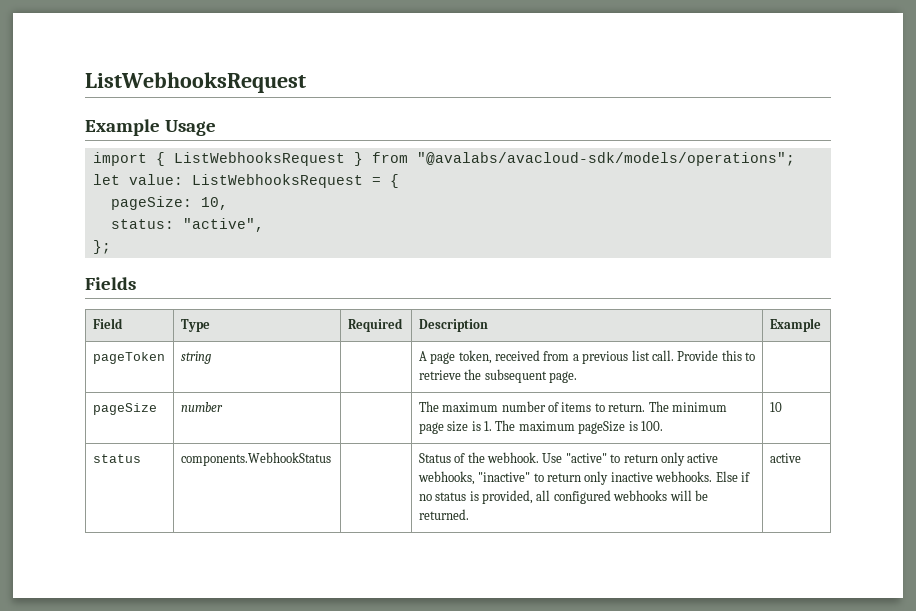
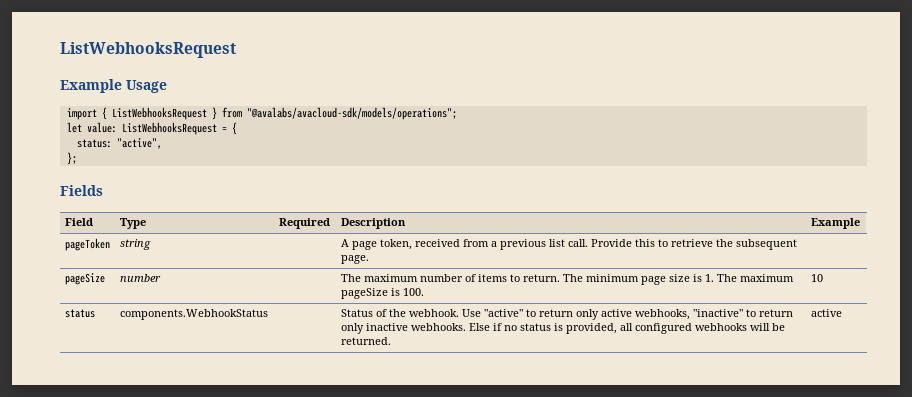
- pageSize: 10,

